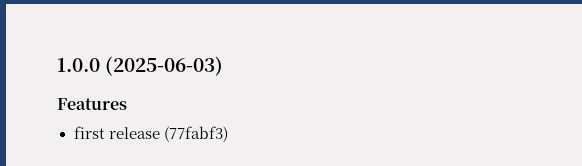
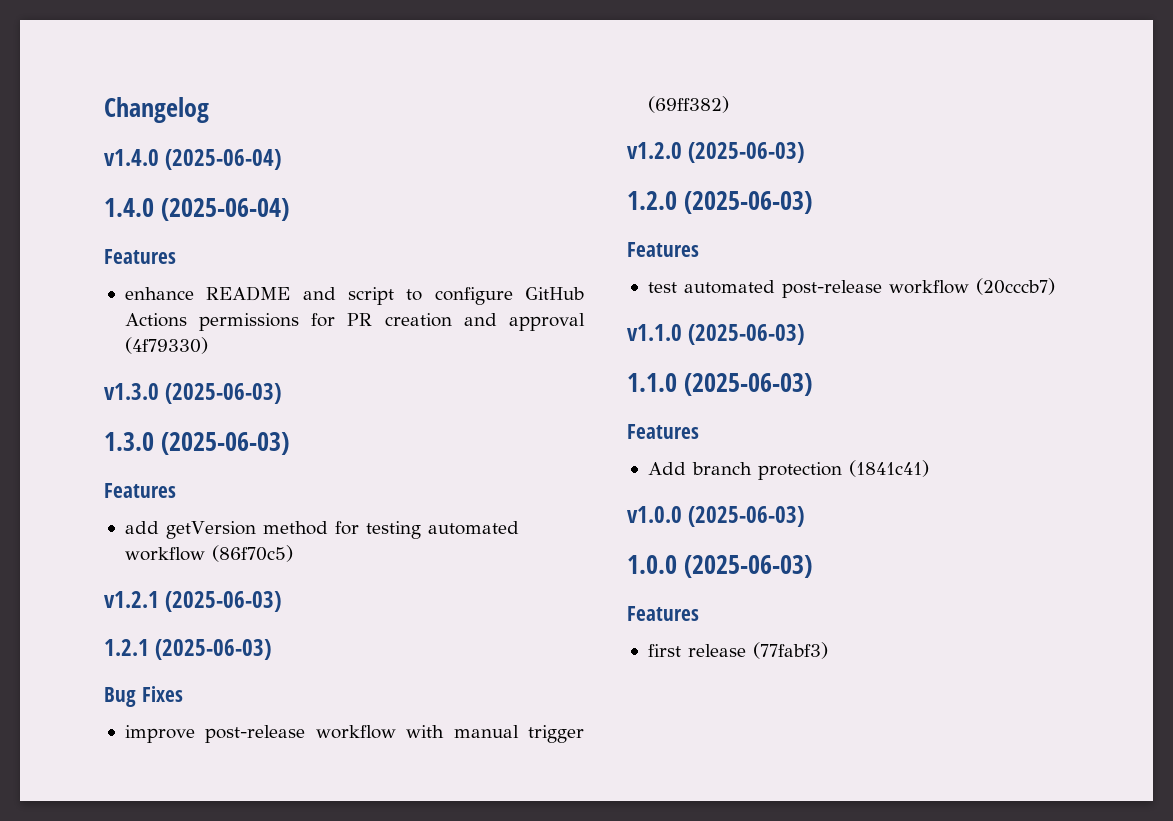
+ Changelog
+ v1.4.0 (2025-06-04)
+ 1.4.0 (2025-06-04)
+ Features
+ enhance README and script to configure GitHub Actions permissions for PR creation and approval (4f79330)
+ v1.3.0 (2025-06-03)
+ 1.3.0 (2025-06-03)
+ Features
+ add getVersion method for testing automated workflow (86f70c5)
+ v1.2.1 (2025-06-03)
+ 1.2.1 (2025-06-03)
+ Bug Fixes
+ improve post-release workflow with manual trigger (69ff382)
+ v1.2.0 (2025-06-03)
+ 1.2.0 (2025-06-03)
+ Features
+ test automated post-release workflow (20cccb7)
+ v1.1.0 (2025-06-03)
+ 1.1.0 (2025-06-03)
+ Features
+ Add branch protection (1841c41)
+ v1.0.0 (2025-06-03)

